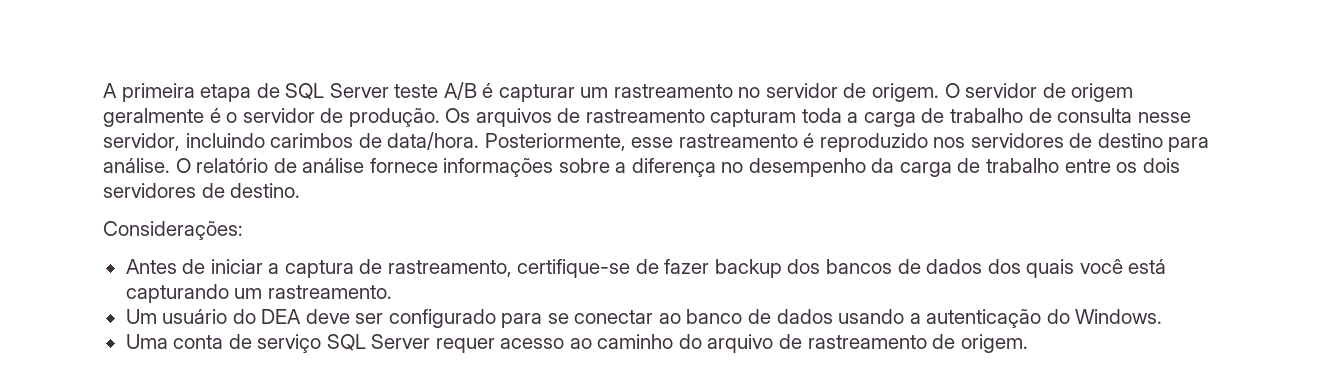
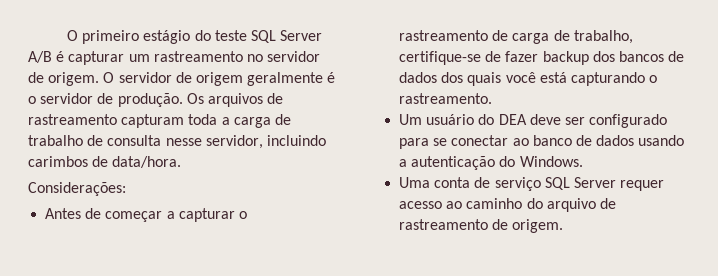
- A primeira etapa de SQL Server teste A/B é capturar um rastreamento no servidor de origem.
+ O primeiro estágio do teste SQL Server A/B é capturar um rastreamento no servidor de origem.
- Os arquivos de rastreamento capturam toda a carga de trabalho de consulta nesse servidor, incluindo carimbos de data/hora. Posteriormente, esse rastreamento é reproduzido nos servidores de destino para análise. O relatório de análise fornece informações sobre a diferença no desempenho da carga de trabalho entre os dois servidores de destino.
+ Os arquivos de rastreamento capturam toda a carga de trabalho de consulta nesse servidor, incluindo carimbos de data/hora.
  Considerações:
- Antes de iniciar a captura de rastreamento, certifique-se de fazer backup dos bancos de dados dos quais você está capturando um rastreamento.
+ Antes de começar a capturar o rastreamento de carga de trabalho, certifique-se de fazer backup dos bancos de dados dos quais você está capturando o rastreamento.

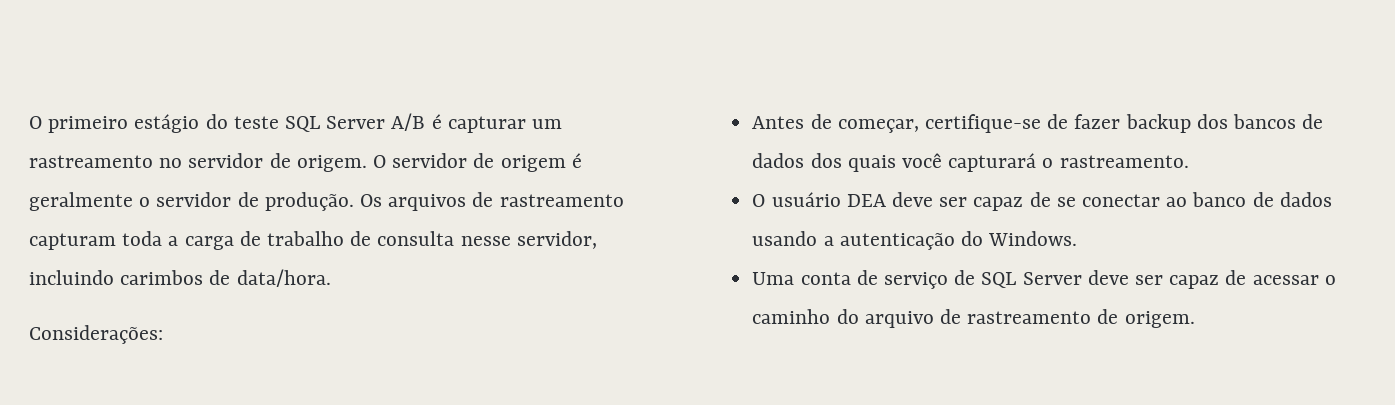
- O servidor de origem geralmente é o servidor de produção.
+ O servidor de origem é geralmente o servidor de produção.
- Antes de começar a capturar o rastreamento de carga de trabalho, certifique-se de fazer backup dos bancos de dados dos quais você está capturando o rastreamento.
+ Antes de começar, certifique-se de fazer backup dos bancos de dados dos quais você capturará o rastreamento.
- Um usuário do DEA deve ser configurado para se conectar ao banco de dados usando a autenticação do Windows.
+ O usuário DEA deve ser capaz de se conectar ao banco de dados usando a autenticação do Windows.
- Uma conta de serviço SQL Server requer acesso ao caminho do arquivo de rastreamento de origem.
+ Uma conta de serviço de SQL Server deve ser capaz de acessar o caminho do arquivo de rastreamento de origem.

